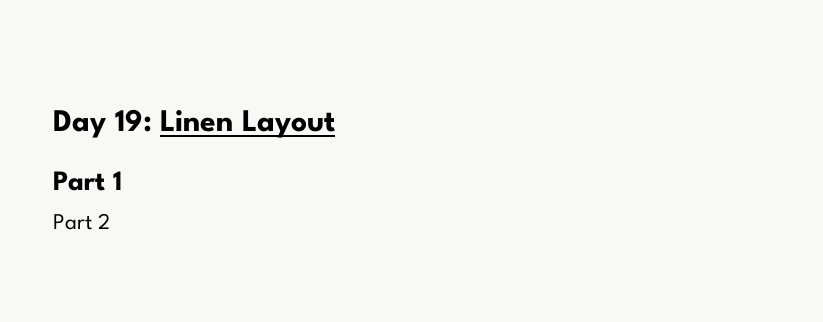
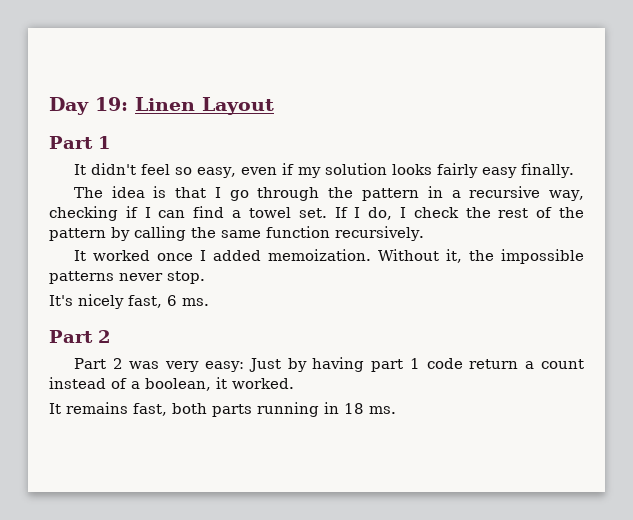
+ It didn't feel so easy, even if my solution looks fairly easy finally.
+ The idea is that I go through the pattern in a recursive way, checking if I can find a towel set. If I do, I check the rest of the pattern by calling the same function recursively.
+ It worked once I added memoization. Without it, the impossible patterns never stop.
+ It's nicely fast, 6 ms.
  Part 2
+ Part 2 was very easy: Just by having part 1 code return a count instead of a boolean, it worked.
+ It remains fast, both parts running in 18 ms.

